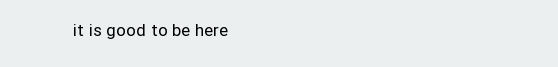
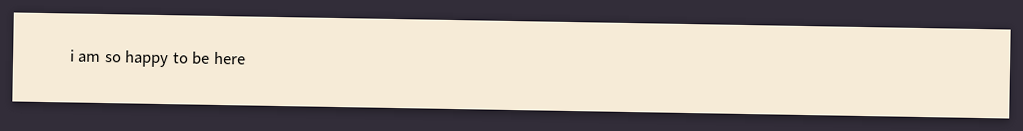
- it is good to be here
+ i am so happy to be here

